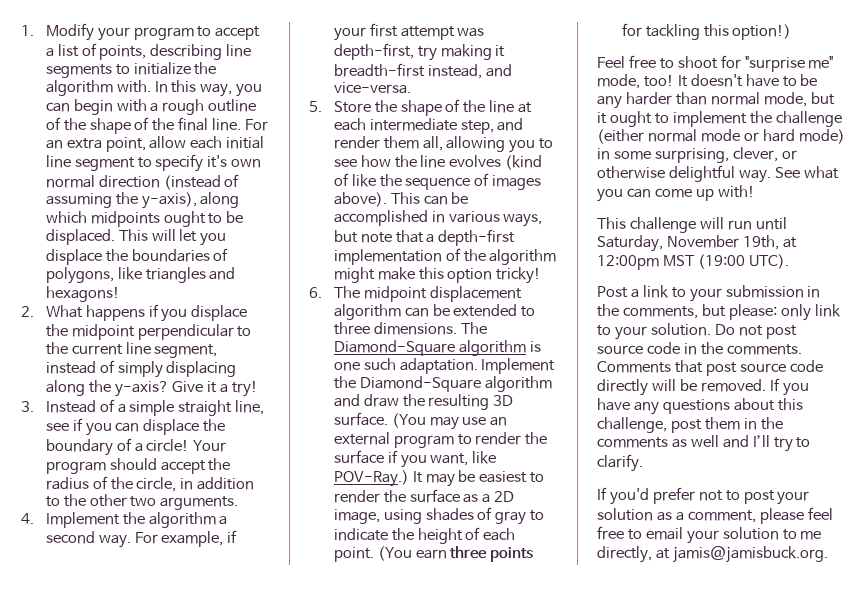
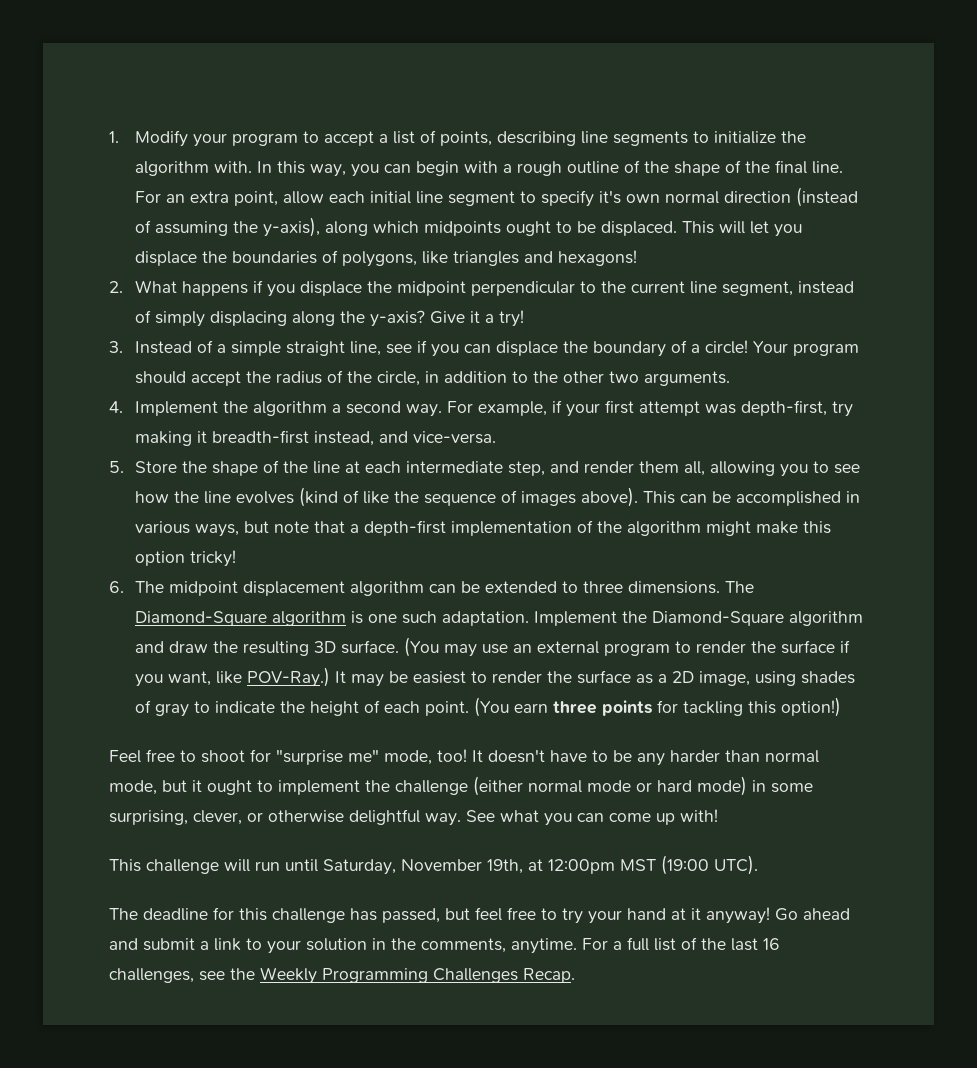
- Post a link to your submission in the comments, but please: only link to your solution. Do not post source code in the comments. Comments that post source code directly will be removed. If you have any questions about this challenge, post them in the comments as well and I’ll try to clarify.
- If you'd prefer not to post your solution as a comment, please feel free to email your solution to me directly, at jamis@jamisbuck.org.
+ The deadline for this challenge has passed, but feel free to try your hand at it anyway! Go ahead and submit a link to your solution in the comments, anytime. For a full list of the last 16 challenges, see the Weekly Programming Challenges Recap.

